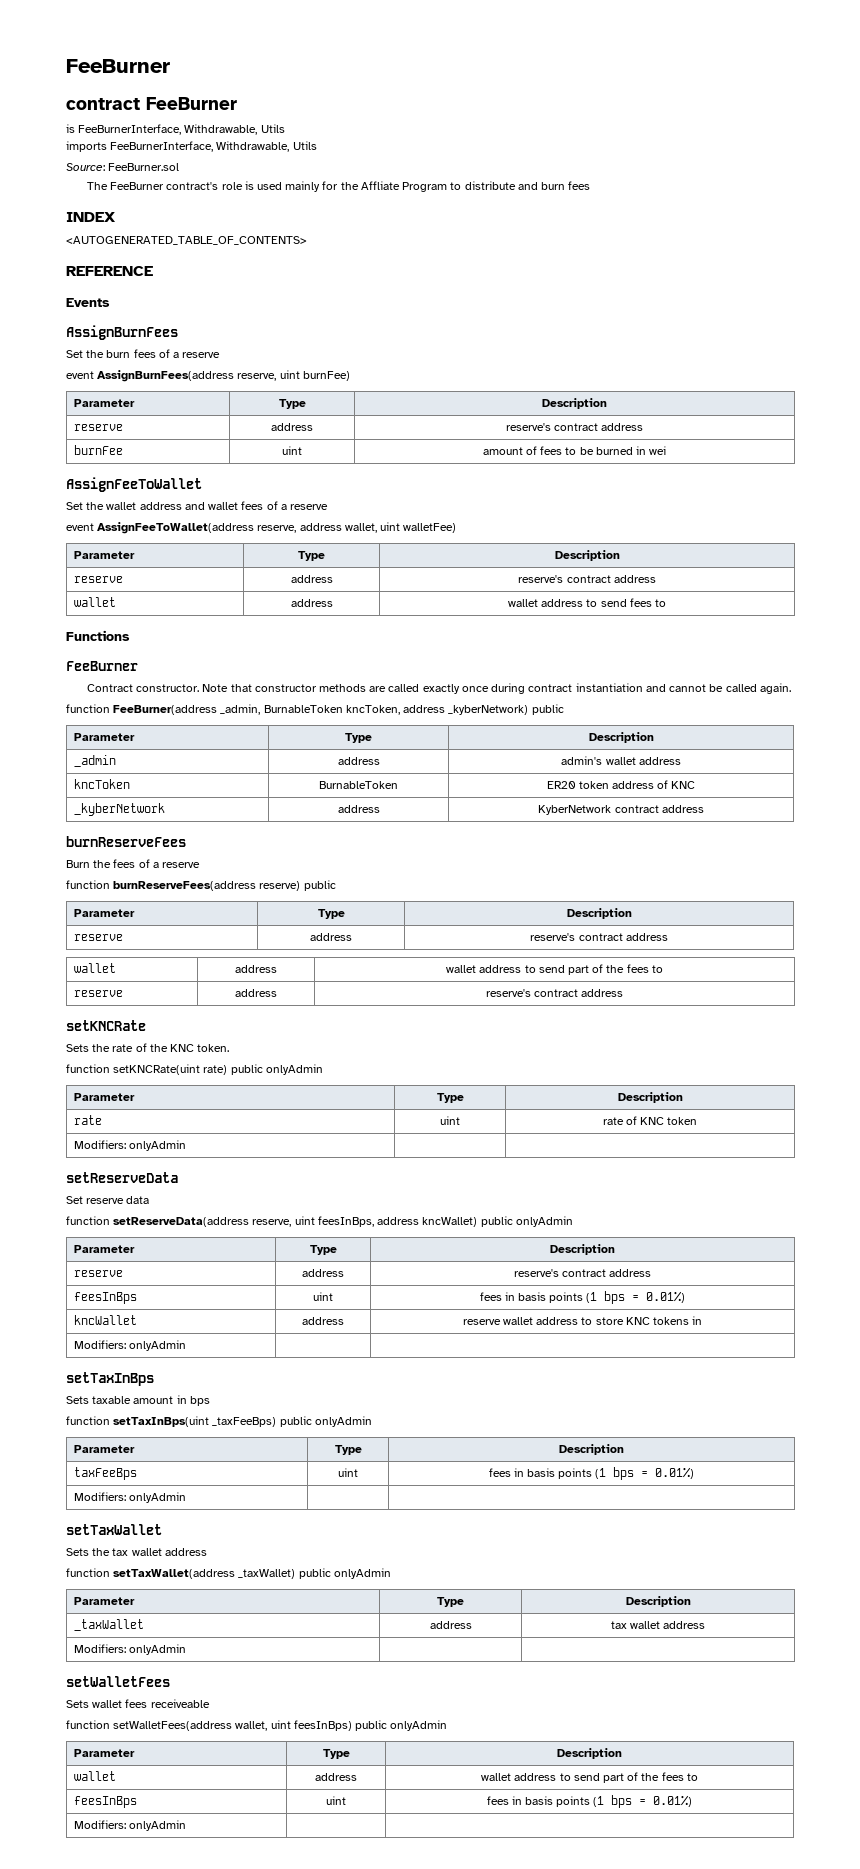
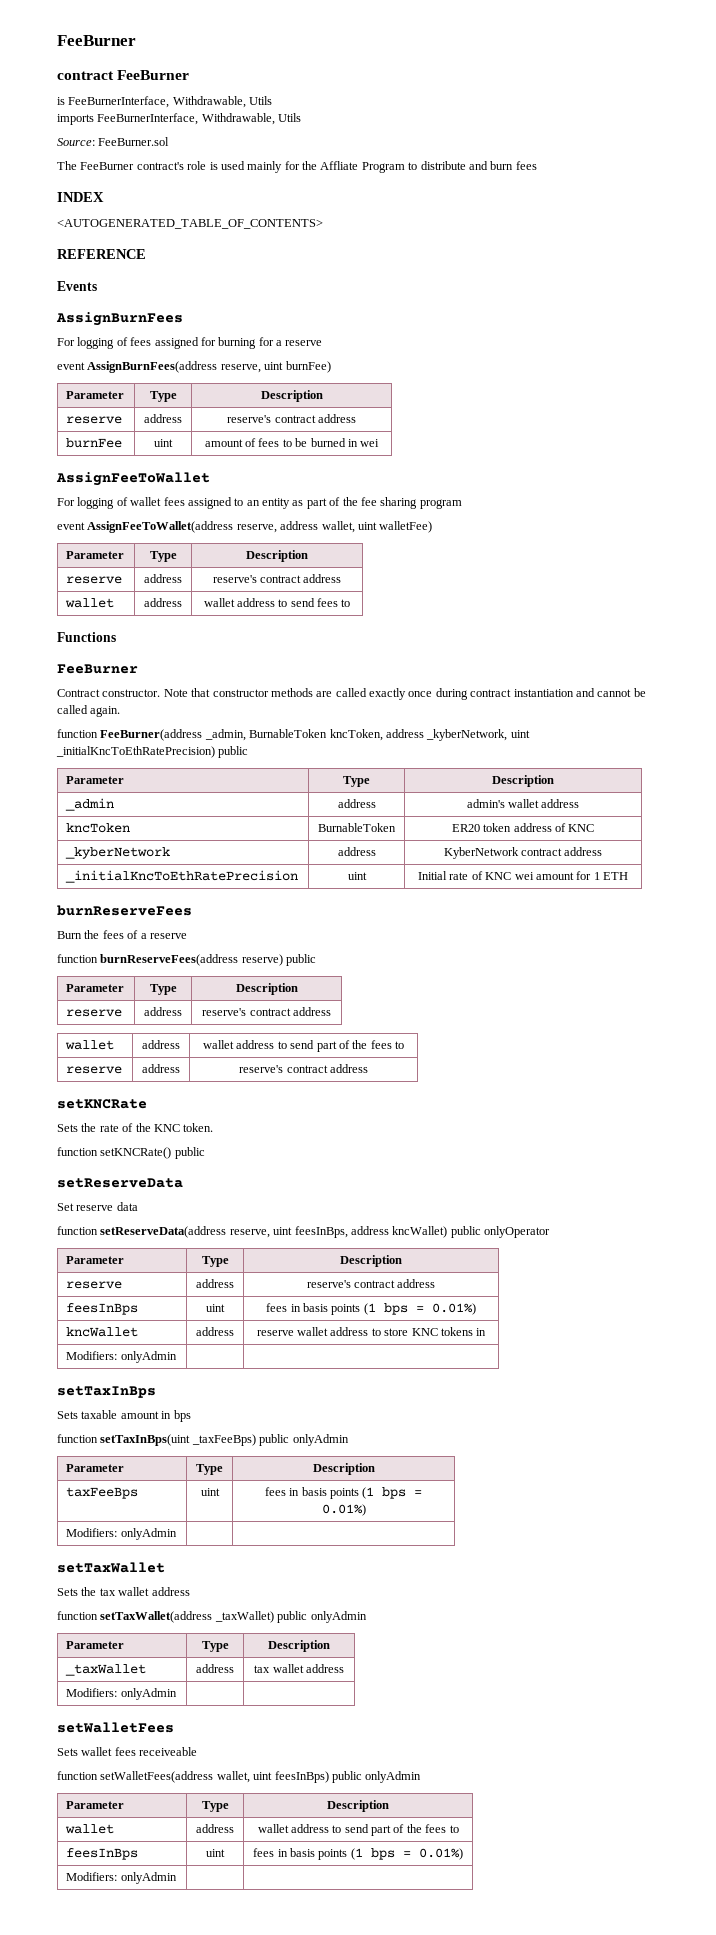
- Set the burn fees of a reserve
+ For logging of fees assigned for burning for a reserve
- Set the wallet address and wallet fees of a reserve
+ For logging of wallet fees assigned to an entity as part of the fee sharing program
- function FeeBurner(address _admin, BurnableToken kncToken, address _kyberNetwork) public
+ function FeeBurner(address _admin, BurnableToken kncToken, address _kyberNetwork, uint _initialKncToEthRatePrecision) public
+ _initialKncToEthRatePrecision | uint | Initial rate of KNC wei amount for 1 ETH
- function setKNCRate(uint rate) public onlyAdmin
- Parameter | Type | Description
- rate | uint | rate of KNC token
- Modifiers: onlyAdmin | |
+ function setKNCRate() public
- function setReserveData(address reserve, uint feesInBps, address kncWallet) public onlyAdmin
+ function setReserveData(address reserve, uint feesInBps, address kncWallet) public onlyOperator

